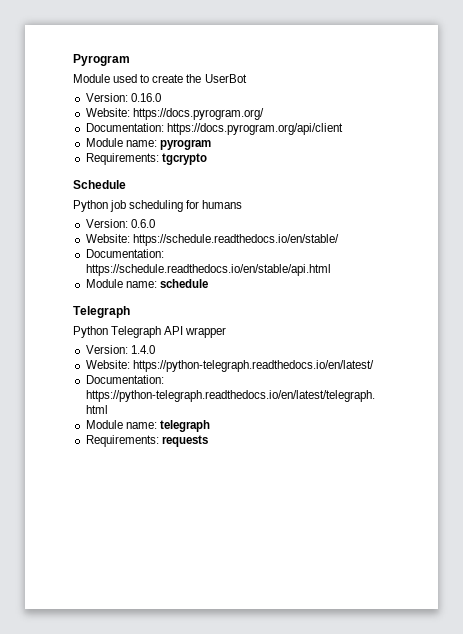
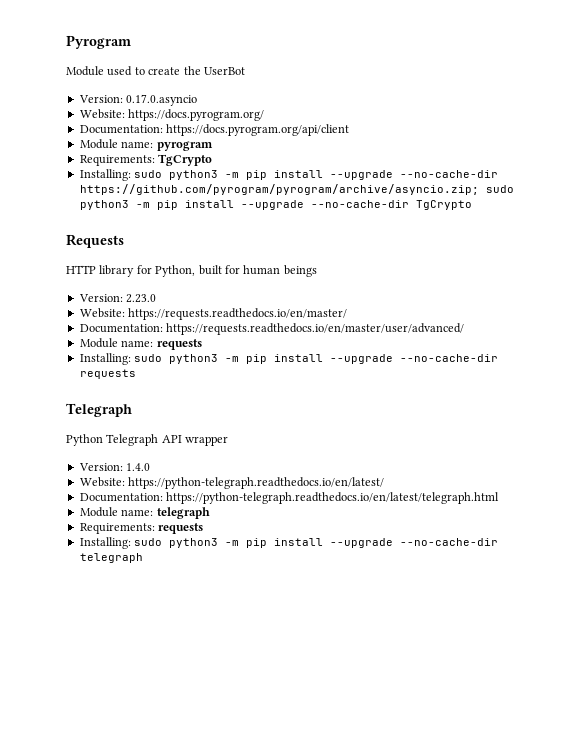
- Version: 0.16.0
+ Version: 0.17.0.asyncio
- Requirements: tgcrypto
- Schedule
- Python job scheduling for humans
- Version: 0.6.0
- Website: https://schedule.readthedocs.io/en/stable/
- Documentation: https://schedule.readthedocs.io/en/stable/api.html
- Module name: schedule
+ Requirements: TgCrypto
+ Installing: sudo python3 -m pip install --upgrade --no-cache-dir https://github.com/pyrogram/pyrogram/archive/asyncio.zip; sudo python3 -m pip install --upgrade --no-cache-dir TgCrypto
+ Requests
+ HTTP library for Python, built for human beings
+ Version: 2.23.0
+ Website: https://requests.readthedocs.io/en/master/
+ Documentation: https://requests.readthedocs.io/en/master/user/advanced/
+ Module name: requests
+ Installing: sudo python3 -m pip install --upgrade --no-cache-dir requests
+ Installing: sudo python3 -m pip install --upgrade --no-cache-dir telegraph

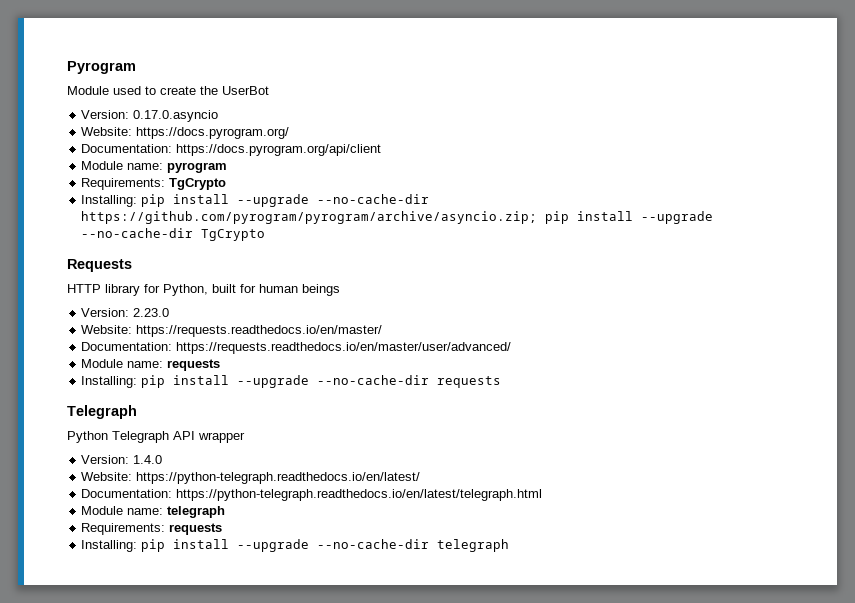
- Installing: sudo python3 -m pip install --upgrade --no-cache-dir https://github.com/pyrogram/pyrogram/archive/asyncio.zip; sudo python3 -m pip install --upgrade --no-cache-dir TgCrypto
+ Installing: pip install --upgrade --no-cache-dir https://github.com/pyrogram/pyrogram/archive/asyncio.zip; pip install --upgrade --no-cache-dir TgCrypto
- Installing: sudo python3 -m pip install --upgrade --no-cache-dir requests
+ Installing: pip install --upgrade --no-cache-dir requests
- Installing: sudo python3 -m pip install --upgrade --no-cache-dir telegraph
+ Installing: pip install --upgrade --no-cache-dir telegraph

